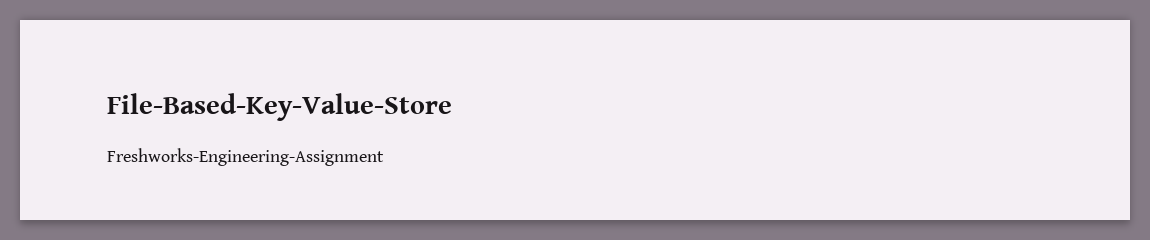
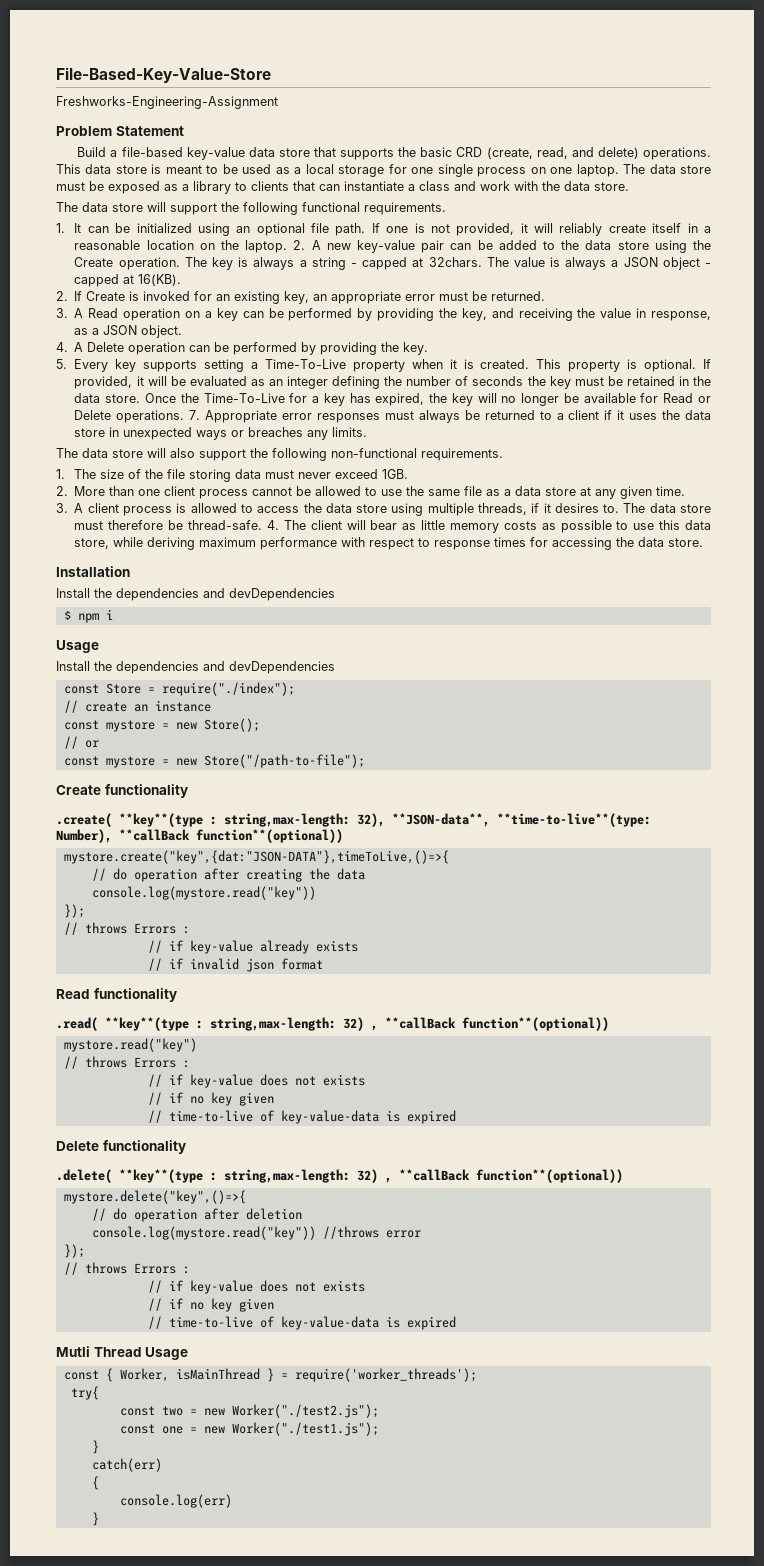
+ Problem Statement
+ Build a file-based key-value data store that supports the basic CRD (create, read, and delete) operations. This data store is meant to be used as a local storage for one single process on one laptop. The data store must be exposed as a library to clients that can instantiate a class and work with the data store.
+ The data store will support the following functional requirements.
+ 1. It can be initialized using an optional file path. If one is not provided, it will reliably create itself in a reasonable location on the laptop. 2. A new key-value pair can be added to the data store using the Create operation. The key is always a string - capped at 32chars. The value is always a JSON object - capped at 16(KB).
+ 2. If Create is invoked for an existing key, an appropriate error must be returned.
+ 3. A Read operation on a key can be performed by providing the key, and receiving the value in response, as a JSON object.
+ 4. A Delete operation can be performed by providing the key.
+ 5. Every key supports setting a Time-To-Live property when it is created. This property is optional. If provided, it will be evaluated as an integer defining the number of seconds the key must be retained in the data store. Once the Time-To-Live for a key has expired, the key will no longer be available for Read or Delete operations. 7. Appropriate error responses must always be returned to a client if it uses the data store in unexpected ways or breaches any limits.
+ The data store will also support the following non-functional requirements.
+ 1. The size of the file storing data must never exceed 1GB.
+ 2. More than one client process cannot be allowed to use the same file as a data store at any given time.
+ 3. A client process is allowed to access the data store using multiple threads, if it desires to. The data store must therefore be thread-safe. 4. The client will bear as little memory costs as possible to use this data store, while deriving maximum performance with respect to response times for accessing the data store.
+ Installation
+ Install the dependencies and devDependencies
+ $ npm i
+ Usage
+ Install the dependencies and devDependencies
+ const Store = require("./index");
+ // create an instance
+ const mystore = new Store();
+ // or
+ const mystore = new Store("/path-to-file");
+ Create functionality
+ .create( **key**(type : string,max-length: 32), **JSON-data**, **time-to-live**(type: Number), **callBack function**(optional))
+ mystore.create("key",{dat:"JSON-DATA"},timeToLive,()=>{
+ // do operation after creating the data
+ console.log(mystore.read("key"))
+ });
+ // throws Errors :
+ // if key-value already exists
+ // if invalid json format
+ Read functionality
+ .read( **key**(type : string,max-length: 32) , **callBack function**(optional))
+ mystore.read("key")
+ // throws Errors :
+ // if key-value does not exists
+ // if no key given
+ // time-to-live of key-value-data is expired
+ Delete functionality
+ .delete( **key**(type : string,max-length: 32) , **callBack function**(optional))
+ mystore.delete("key",()=>{
+ // do operation after deletion
+ console.log(mystore.read("key")) //throws error
+ });
+ // throws Errors :
+ // if key-value does not exists
+ // if no key given
+ // time-to-live of key-value-data is expired
+ Mutli Thread Usage
+ const { Worker, isMainThread } = require('worker_threads');
+ try{
+ const two = new Worker("./test2.js");
+ const one = new Worker("./test1.js");
+ }
+ catch(err)
+ {
+ console.log(err)
+ }

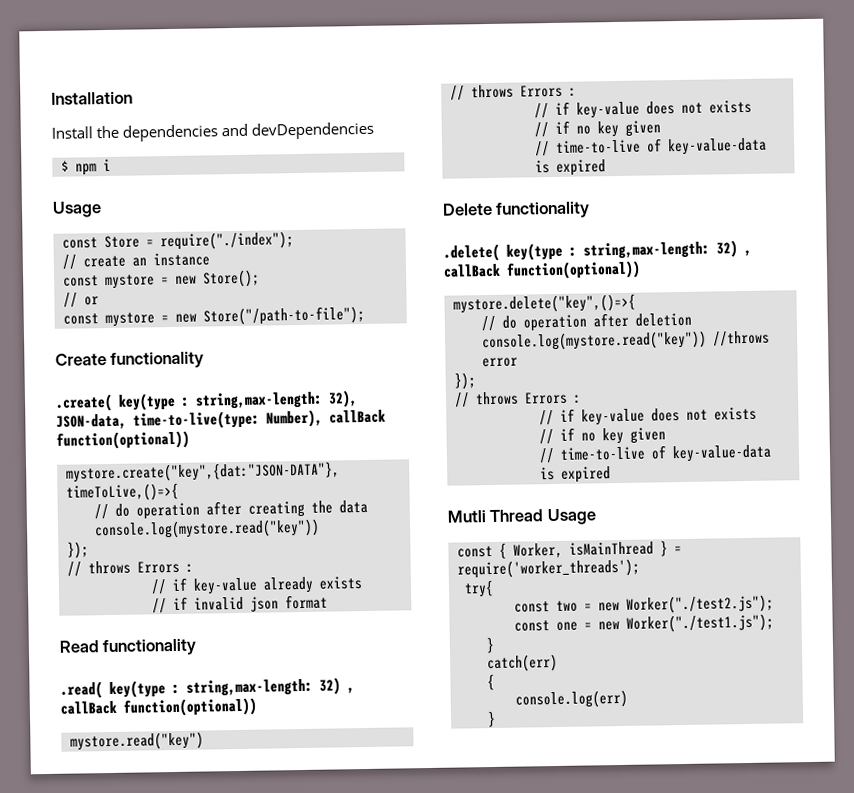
- File-Based-Key-Value-Store
- Freshworks-Engineering-Assignment
- Problem Statement
- Build a file-based key-value data store that supports the basic CRD (create, read, and delete) operations. This data store is meant to be used as a local storage for one single process on one laptop. The data store must be exposed as a library to clients that can instantiate a class and work with the data store.
- The data store will support the following functional requirements.
- 1. It can be initialized using an optional file path. If one is not provided, it will reliably create itself in a reasonable location on the laptop. 2. A new key-value pair can be added to the data store using the Create operation. The key is always a string - capped at 32chars. The value is always a JSON object - capped at 16(KB).
- 2. If Create is invoked for an existing key, an appropriate error must be returned.
- 3. A Read operation on a key can be performed by providing the key, and receiving the value in response, as a JSON object.
- 4. A Delete operation can be performed by providing the key.
- 5. Every key supports setting a Time-To-Live property when it is created. This property is optional. If provided, it will be evaluated as an integer defining the number of seconds the key must be retained in the data store. Once the Time-To-Live for a key has expired, the key will no longer be available for Read or Delete operations. 7. Appropriate error responses must always be returned to a client if it uses the data store in unexpected ways or breaches any limits.
- The data store will also support the following non-functional requirements.
- 1. The size of the file storing data must never exceed 1GB.
- 2. More than one client process cannot be allowed to use the same file as a data store at any given time.
- 3. A client process is allowed to access the data store using multiple threads, if it desires to. The data store must therefore be thread-safe. 4. The client will bear as little memory costs as possible to use this data store, while deriving maximum performance with respect to response times for accessing the data store.
  $ npm i
  Usage
- Install the dependencies and devDependencies
- .create( **key**(type : string,max-length: 32), **JSON-data**, **time-to-live**(type: Number), **callBack function**(optional))
+ .create( key(type : string,max-length: 32), JSON-data, time-to-live(type: Number), callBack function(optional))
- .read( **key**(type : string,max-length: 32) , **callBack function**(optional))
+ .read( key(type : string,max-length: 32) , callBack function(optional))
- .delete( **key**(type : string,max-length: 32) , **callBack function**(optional))
+ .delete( key(type : string,max-length: 32) , callBack function(optional))

